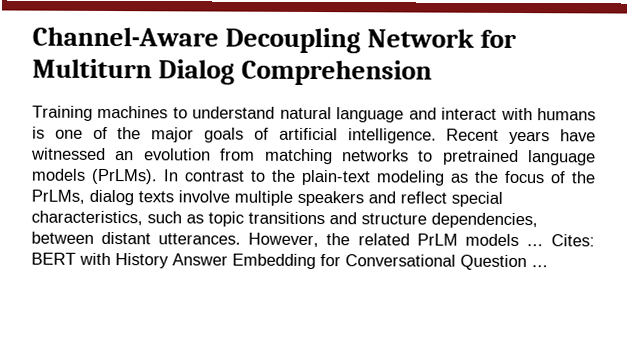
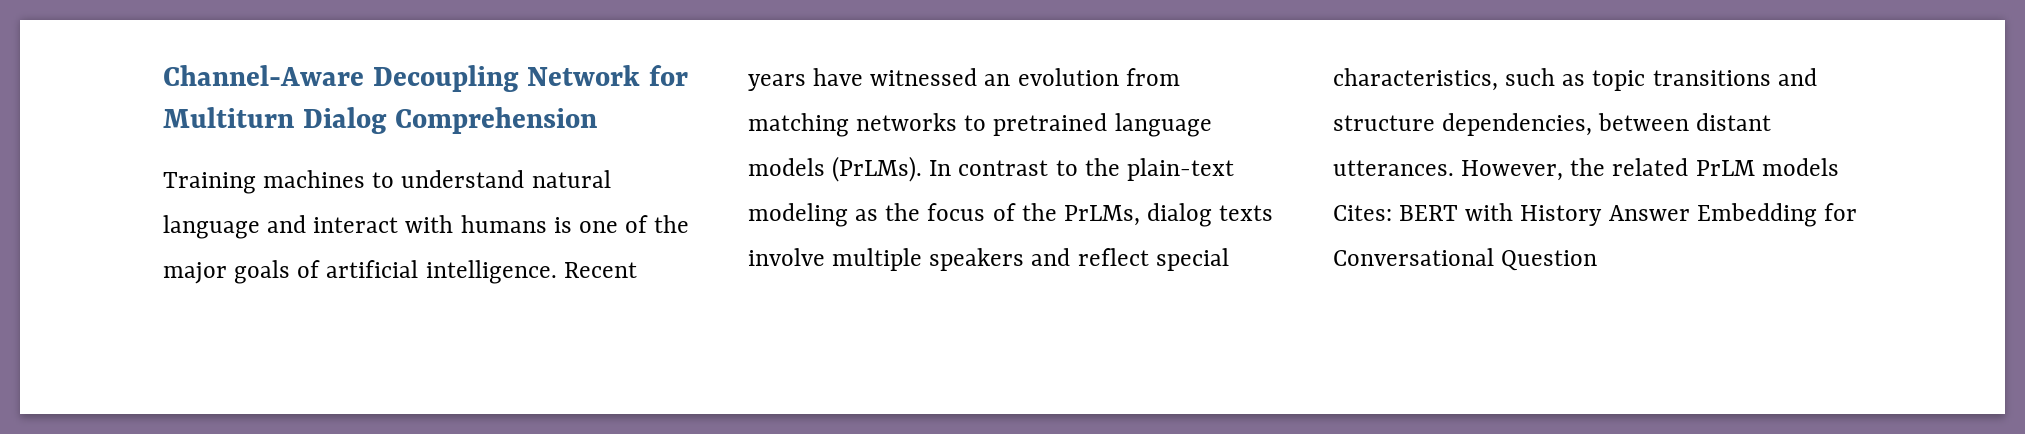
- However, the related PrLM models … Cites: BERT with History Answer Embedding for Conversational Question …
+ However, the related PrLM models Cites: BERT with History Answer Embedding for Conversational Question

